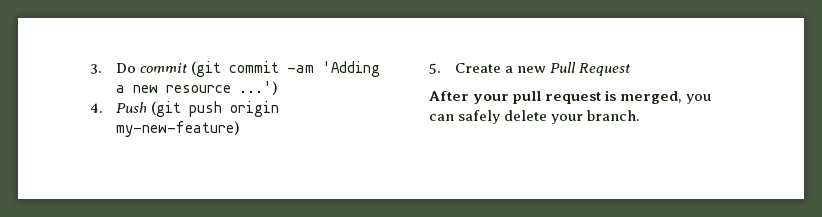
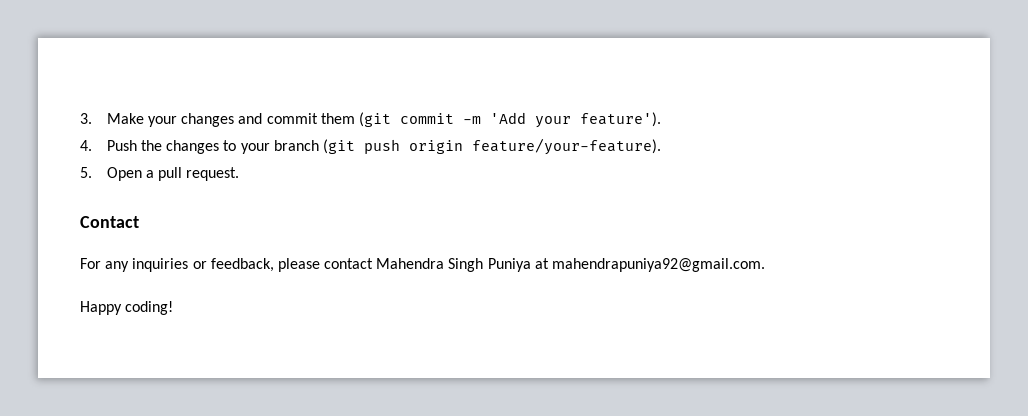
- 3. Do commit (git commit -am 'Adding a new resource ...')
- 4. Push (git push origin my-new-feature)
+ 3. Make your changes and commit them (git commit -m 'Add your feature').
+ 4. Push the changes to your branch (git push origin feature/your-feature).
- 5. Create a new Pull Request
- After your pull request is merged, you can safely delete your branch.
+ 5. Open a pull request.
+ Contact
+ For any inquiries or feedback, please contact Mahendra Singh Puniya at mahendrapuniya92@gmail.com.
+ Happy coding!

